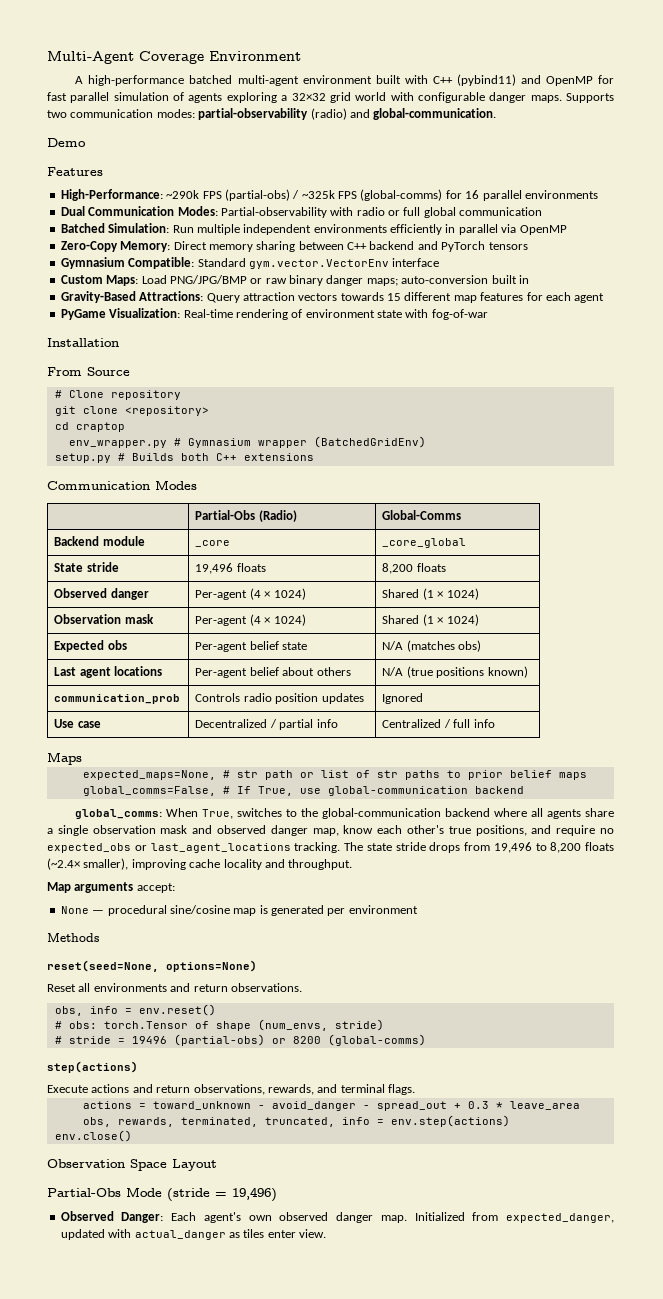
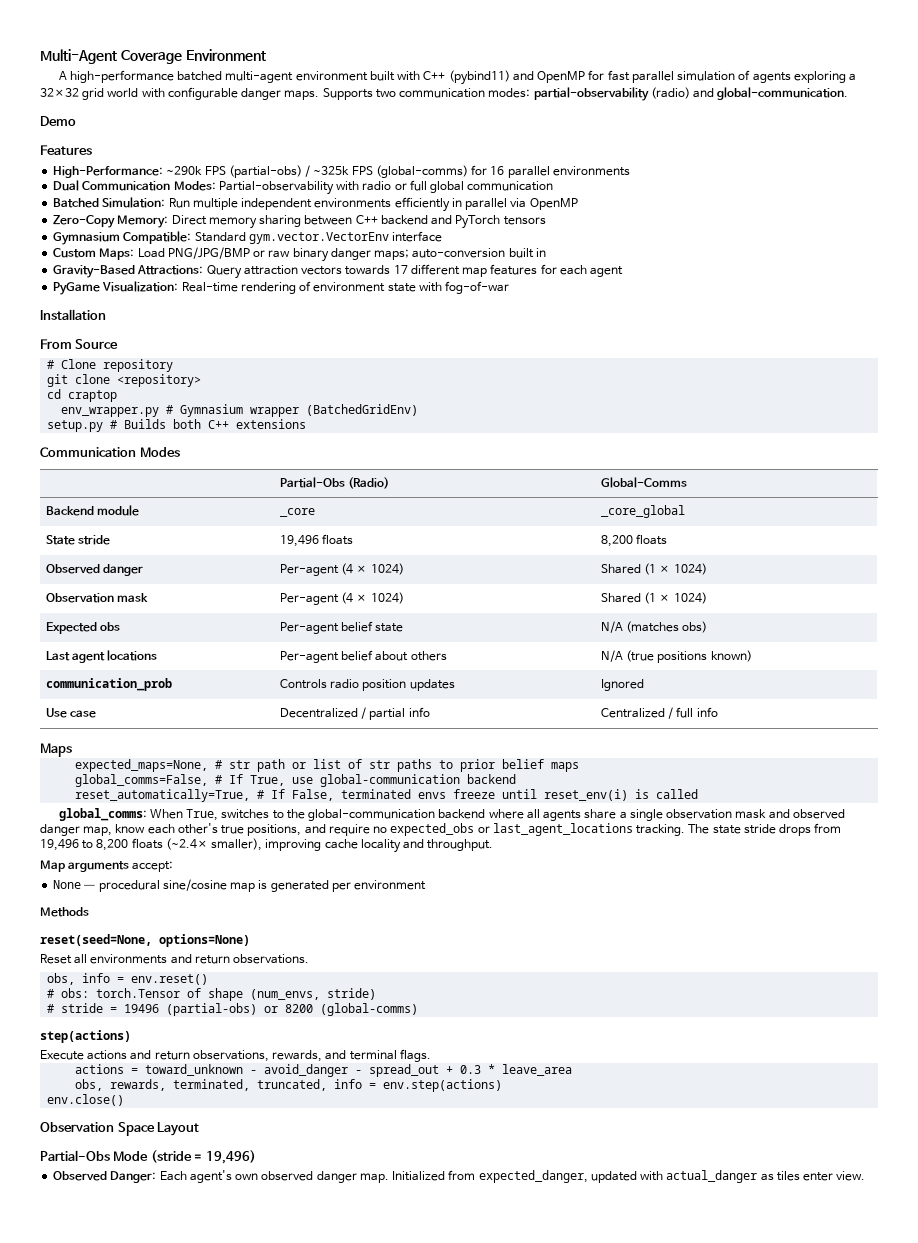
- Gravity-Based Attractions: Query attraction vectors towards 15 different map features for each agent
+ Gravity-Based Attractions: Query attraction vectors towards 17 different map features for each agent
+ reset_automatically=True, # If False, terminated envs freeze until reset_env(i) is called

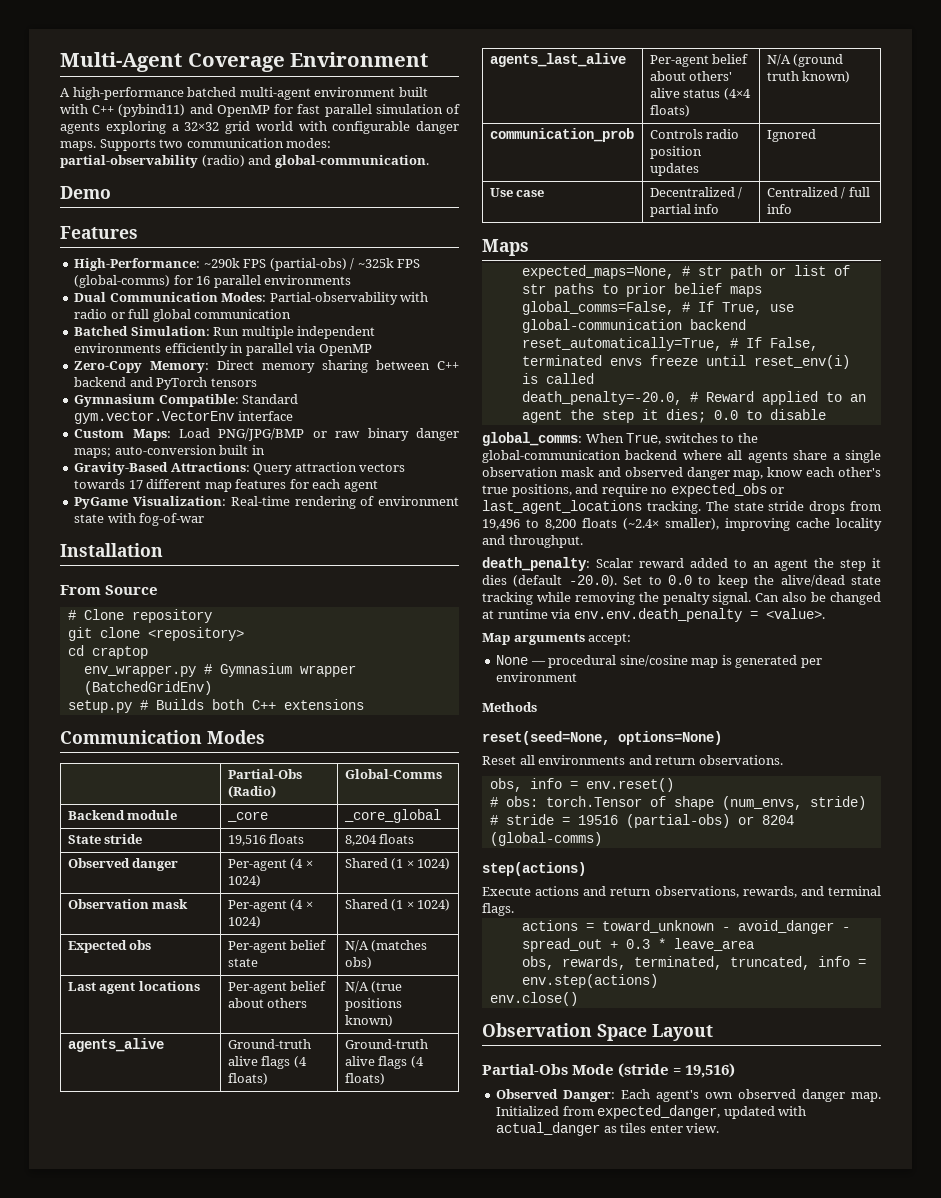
- State stride | 19,496 floats | 8,200 floats
+ State stride | 19,516 floats | 8,204 floats
+ agents_alive | Ground-truth alive flags (4 floats) | Ground-truth alive flags (4 floats)
+ agents_last_alive | Per-agent belief about others' alive status (4×4 floats) | N/A (ground truth known)
+ death_penalty=-20.0, # Reward applied to an agent the step it dies; 0.0 to disable
+ death_penalty: Scalar reward added to an agent the step it dies (default -20.0). Set to 0.0 to keep the alive/dead state tracking while removing the penalty signal. Can also be changed at runtime via env.env.death_penalty = <value>.
- # stride = 19496 (partial-obs) or 8200 (global-comms)
+ # stride = 19516 (partial-obs) or 8204 (global-comms)
- Partial-Obs Mode (stride = 19,496)
+ Partial-Obs Mode (stride = 19,516)

